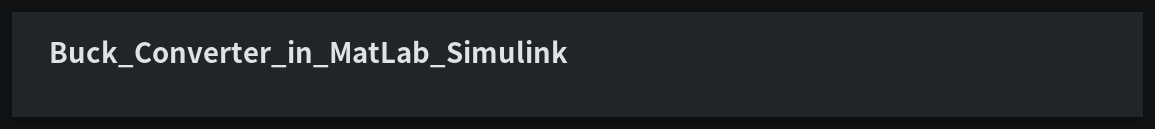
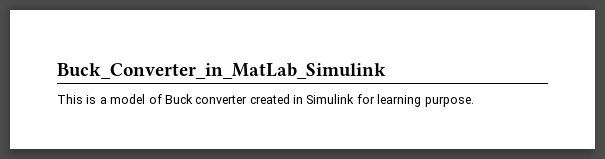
+ This is a model of Buck converter created in Simulink for learning purpose.

